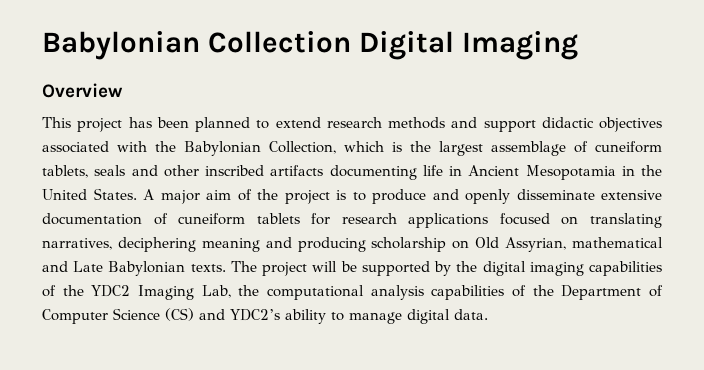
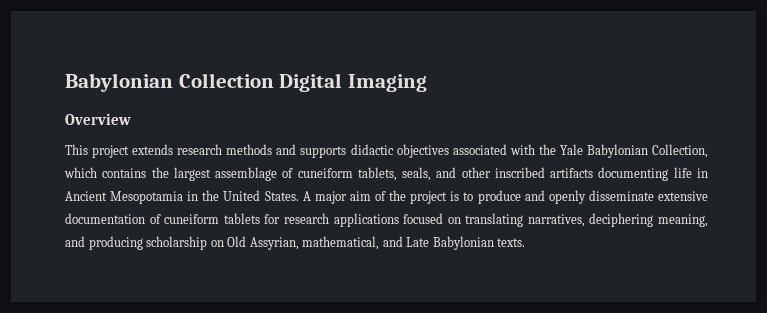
- This project has been planned to extend research methods and support didactic objectives associated with the Babylonian Collection, which is the largest assemblage of cuneiform tablets, seals and other inscribed artifacts documenting life in Ancient Mesopotamia in the United States.
+ This project extends research methods and supports didactic objectives associated with the Yale Babylonian Collection, which contains the largest assemblage of cuneiform tablets, seals, and other inscribed artifacts documenting life in Ancient Mesopotamia in the United States.
- A major aim of the project is to produce and openly disseminate extensive documentation of cuneiform tablets for research applications focused on translating narratives, deciphering meaning and producing scholarship on Old Assyrian, mathematical and Late Babylonian texts. The project will be supported by the digital imaging capabilities of the YDC2 Imaging Lab, the computational analysis capabilities of the Department of Computer Science (CS) and YDC2’s ability to manage digital data.
+ A major aim of the project is to produce and openly disseminate extensive documentation of cuneiform tablets for research applications focused on translating narratives, deciphering meaning, and producing scholarship on Old Assyrian, mathematical, and Late Babylonian texts.

